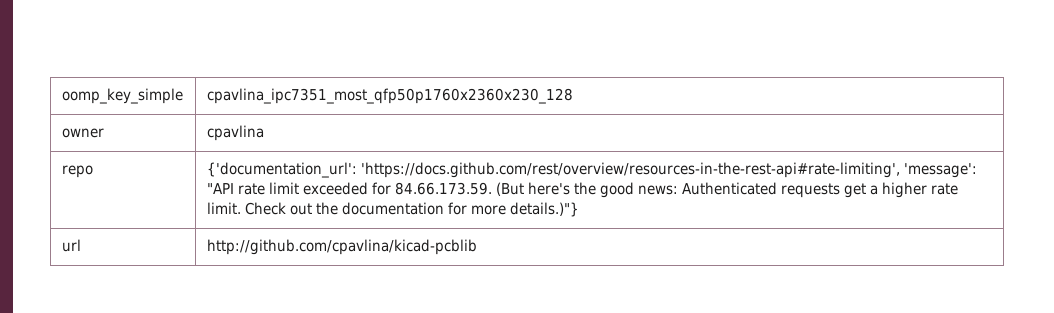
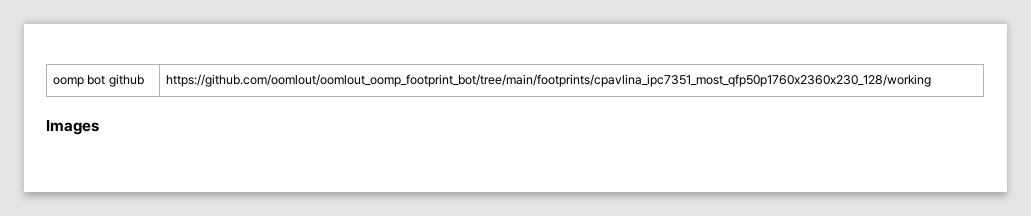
- oomp_key_simple | cpavlina_ipc7351_most_qfp50p1760x2360x230_128
- owner | cpavlina
- repo | {'documentation_url': 'https://docs.github.com/rest/overview/resources-in-the-rest-api#rate-limiting', 'message': "API rate limit exceeded for 84.66.173.59. (But here's the good news: Authenticated requests get a higher rate limit. Check out the documentation for more details.)"}
- url | http://github.com/cpavlina/kicad-pcblib
+ oomp bot github | https://github.com/oomlout/oomlout_oomp_footprint_bot/tree/main/footprints/cpavlina_ipc7351_most_qfp50p1760x2360x230_128/working
+ Images

